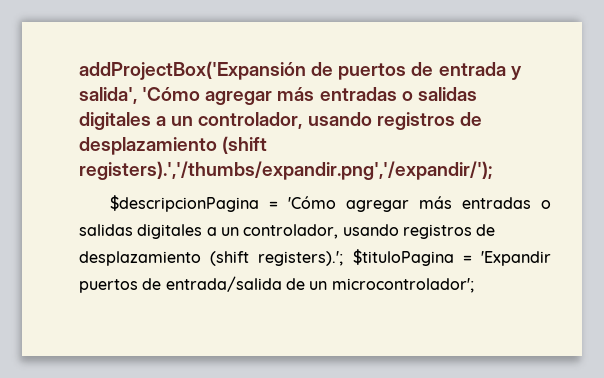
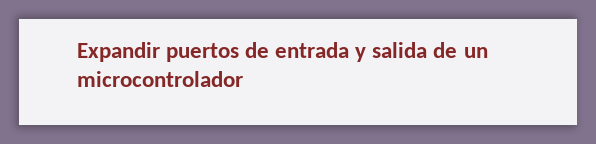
- addProjectBox('Expansión de puertos de entrada y salida', 'Cómo agregar más entradas o salidas digitales a un controlador, usando registros de desplazamiento (shift registers).','/thumbs/expandir.png','/expandir/');
- $descripcionPagina = 'Cómo agregar más entradas o salidas digitales a un controlador, usando registros de desplazamiento (shift registers).'; $tituloPagina = 'Expandir puertos de entrada/salida de un microcontrolador';
+ Expandir puertos de entrada y salida de un microcontrolador

